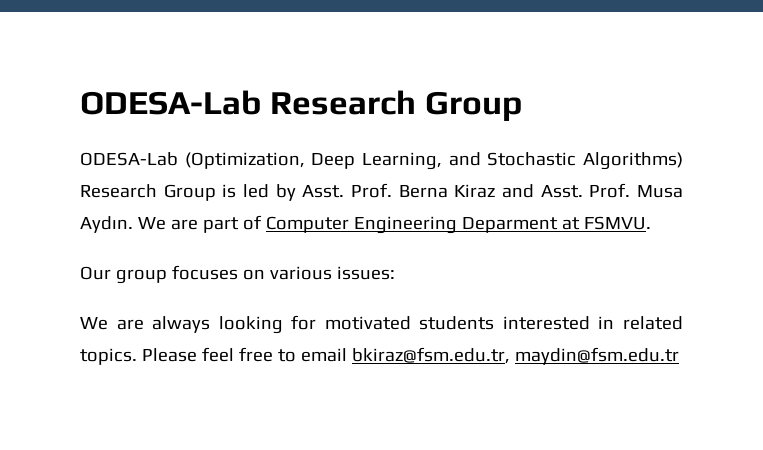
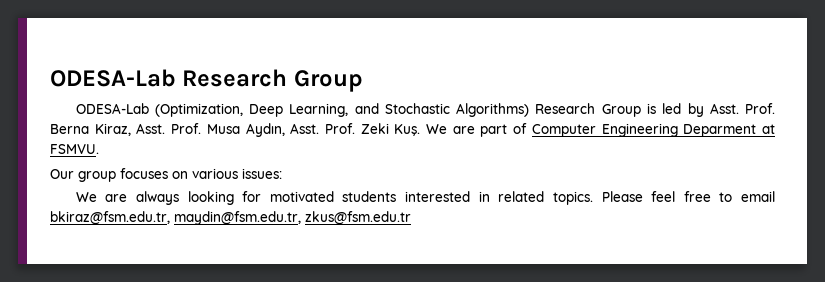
- Prof. Berna Kiraz and Asst.
+ Prof. Berna Kiraz, Asst.
- Prof. Musa Aydın. We are part of Computer Engineering Deparment at FSMVU.
+ Prof. Musa Aydın, Asst. Prof. Zeki Kuş. We are part of Computer Engineering Deparment at FSMVU.
- Please feel free to email bkiraz@fsm.edu.tr, maydin@fsm.edu.tr
+ Please feel free to email bkiraz@fsm.edu.tr, maydin@fsm.edu.tr, zkus@fsm.edu.tr

